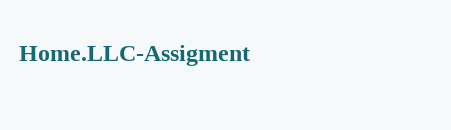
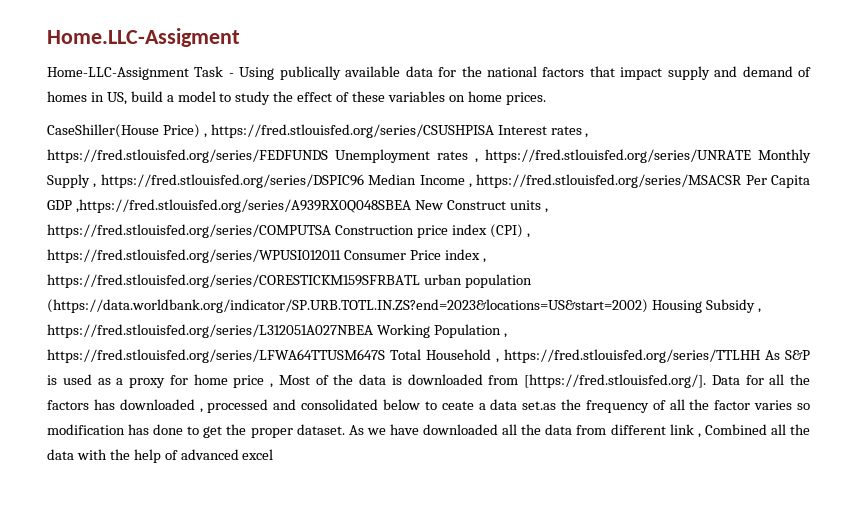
+ Home-LLC-Assignment Task - Using publically available data for the national factors that impact supply and demand of homes in US, build a model to study the effect of these variables on home prices.
+ CaseShiller(House Price) , https://fred.stlouisfed.org/series/CSUSHPISA Interest rates , https://fred.stlouisfed.org/series/FEDFUNDS Unemployment rates , https://fred.stlouisfed.org/series/UNRATE Monthly Supply , https://fred.stlouisfed.org/series/DSPIC96 Median Income , https://fred.stlouisfed.org/series/MSACSR Per Capita GDP ,https://fred.stlouisfed.org/series/A939RX0Q048SBEA New Construct units , https://fred.stlouisfed.org/series/COMPUTSA Construction price index (CPI) , https://fred.stlouisfed.org/series/WPUSI012011 Consumer Price index , https://fred.stlouisfed.org/series/CORESTICKM159SFRBATL urban population (https://data.worldbank.org/indicator/SP.URB.TOTL.IN.ZS?end=2023&locations=US&start=2002) Housing Subsidy , https://fred.stlouisfed.org/series/L312051A027NBEA Working Population , https://fred.stlouisfed.org/series/LFWA64TTUSM647S Total Household , https://fred.stlouisfed.org/series/TTLHH As S&P is used as a proxy for home price , Most of the data is downloaded from [https://fred.stlouisfed.org/]. Data for all the factors has downloaded , processed and consolidated below to ceate a data set.as the frequency of all the factor varies so modification has done to get the proper dataset. As we have downloaded all the data from different link , Combined all the data with the help of advanced excel

